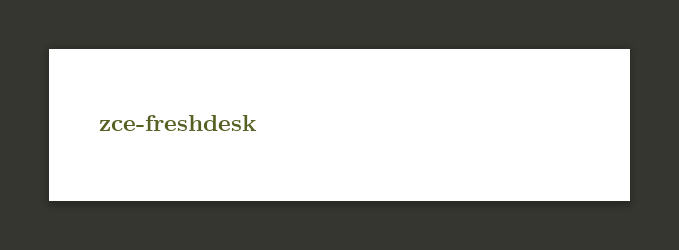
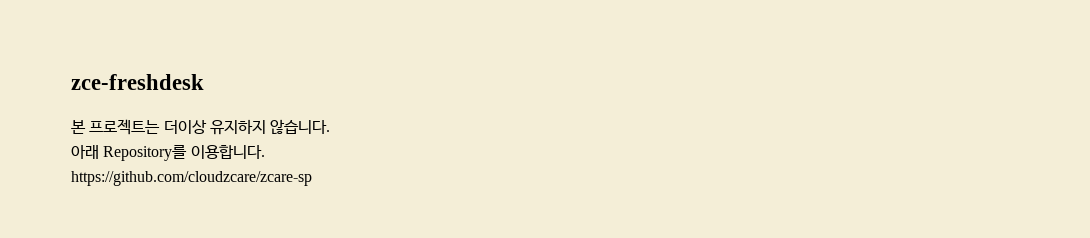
+ 본 프로젝트는 더이상 유지하지 않습니다.
+ 아래 Repository를 이용합니다.
+ https://github.com/cloudzcare/zcare-sp

